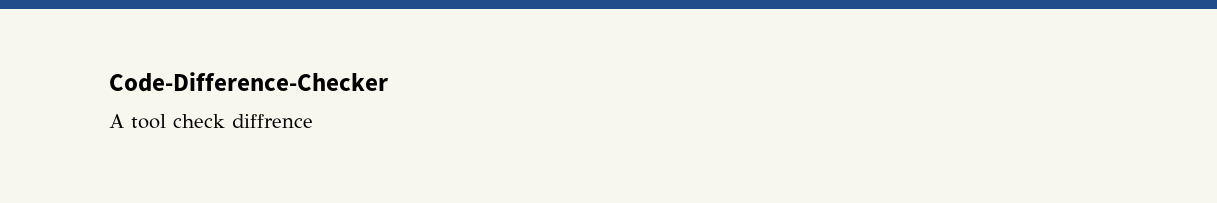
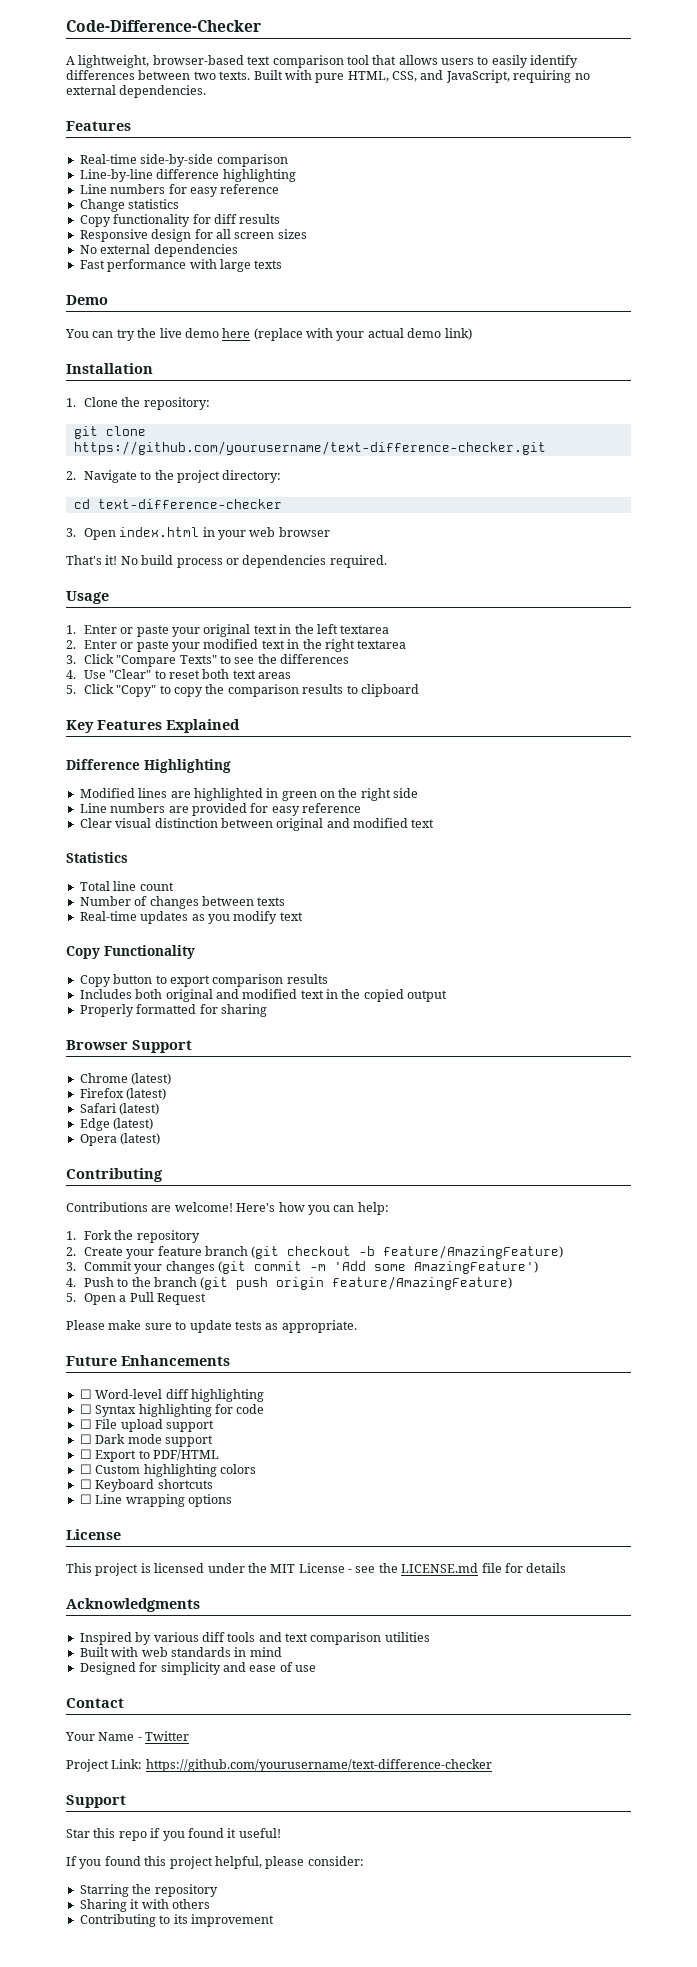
- A tool check diffrence
+ A lightweight, browser-based text comparison tool that allows users to easily identify differences between two texts. Built with pure HTML, CSS, and JavaScript, requiring no external dependencies.
+ Features
+ Real-time side-by-side comparison
+ Line-by-line difference highlighting
+ Line numbers for easy reference
+ Change statistics
+ Copy functionality for diff results
+ Responsive design for all screen sizes
+ No external dependencies
+ Fast performance with large texts
+ Demo
+ You can try the live demo here (replace with your actual demo link)
+ Installation
+ 1. Clone the repository:
+ git clone https://github.com/yourusername/text-difference-checker.git
+ 2. Navigate to the project directory:
+ cd text-difference-checker
+ 3. Open index.html in your web browser
+ That's it! No build process or dependencies required.
+ Usage
+ 1. Enter or paste your original text in the left textarea
+ 2. Enter or paste your modified text in the right textarea
+ 3. Click "Compare Texts" to see the differences
+ 4. Use "Clear" to reset both text areas
+ 5. Click "Copy" to copy the comparison results to clipboard
+ Key Features Explained
+ Difference Highlighting
+ Modified lines are highlighted in green on the right side
+ Line numbers are provided for easy reference
+ Clear visual distinction between original and modified text
+ Statistics
+ Total line count
+ Number of changes between texts
+ Real-time updates as you modify text
+ Copy Functionality
+ Copy button to export comparison results
+ Includes both original and modified text in the copied output
+ Properly formatted for sharing
+ Browser Support
+ Chrome (latest)
+ Firefox (latest)
+ Safari (latest)
+ Edge (latest)
+ Opera (latest)
+ Contributing
+ Contributions are welcome! Here's how you can help:
+ 1. Fork the repository
+ 2. Create your feature branch (git checkout -b feature/AmazingFeature)
+ 3. Commit your changes (git commit -m 'Add some AmazingFeature')
+ 4. Push to the branch (git push origin feature/AmazingFeature)
+ 5. Open a Pull Request
+ Please make sure to update tests as appropriate.
+ Future Enhancements
+ ☐ Word-level diff highlighting
+ ☐ Syntax highlighting for code
+ ☐ File upload support
+ ☐ Dark mode support
+ ☐ Export to PDF/HTML
+ ☐ Custom highlighting colors
+ ☐ Keyboard shortcuts
+ ☐ Line wrapping options
+ License
+ This project is licensed under the MIT License - see the LICENSE.md file for details
+ Acknowledgments
+ Inspired by various diff tools and text comparison utilities
+ Built with web standards in mind
+ Designed for simplicity and ease of use
+ Contact
+ Your Name - Twitter
+ Project Link: https://github.com/yourusername/text-difference-checker
+ Support
+ Star this repo if you found it useful!
+ If you found this project helpful, please consider:
+ Starring the repository
+ Sharing it with others
+ Contributing to its improvement

